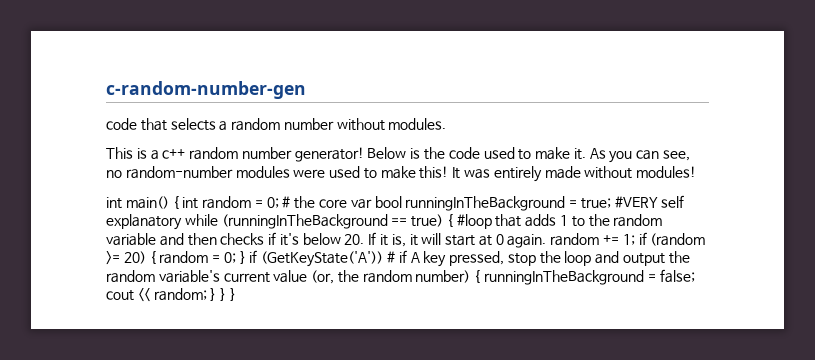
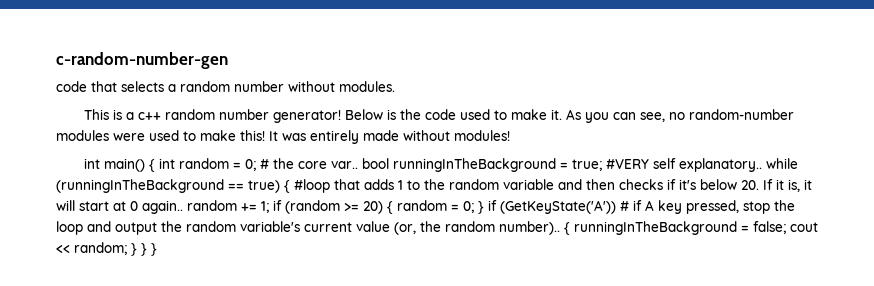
- # the core var bool runningInTheBackground = true;
+ # the core var.. bool runningInTheBackground = true;
- #VERY self explanatory while (runningInTheBackground == true) { #loop that adds 1 to the random variable and then checks if it's below 20. If it is, it will start at 0 again. random += 1;
+ #VERY self explanatory.. while (runningInTheBackground == true) { #loop that adds 1 to the random variable and then checks if it's below 20. If it is, it will start at 0 again.. random += 1;
- } if (GetKeyState('A')) # if A key pressed, stop the loop and output the random variable's current value (or, the random number) { runningInTheBackground = false;
+ } if (GetKeyState('A')) # if A key pressed, stop the loop and output the random variable's current value (or, the random number).. { runningInTheBackground = false;

